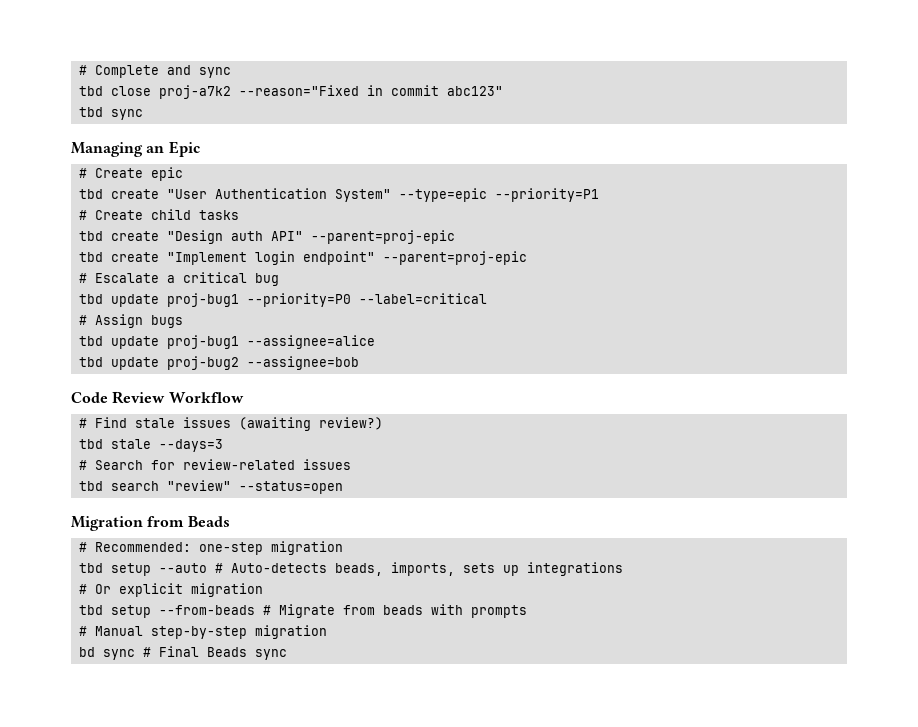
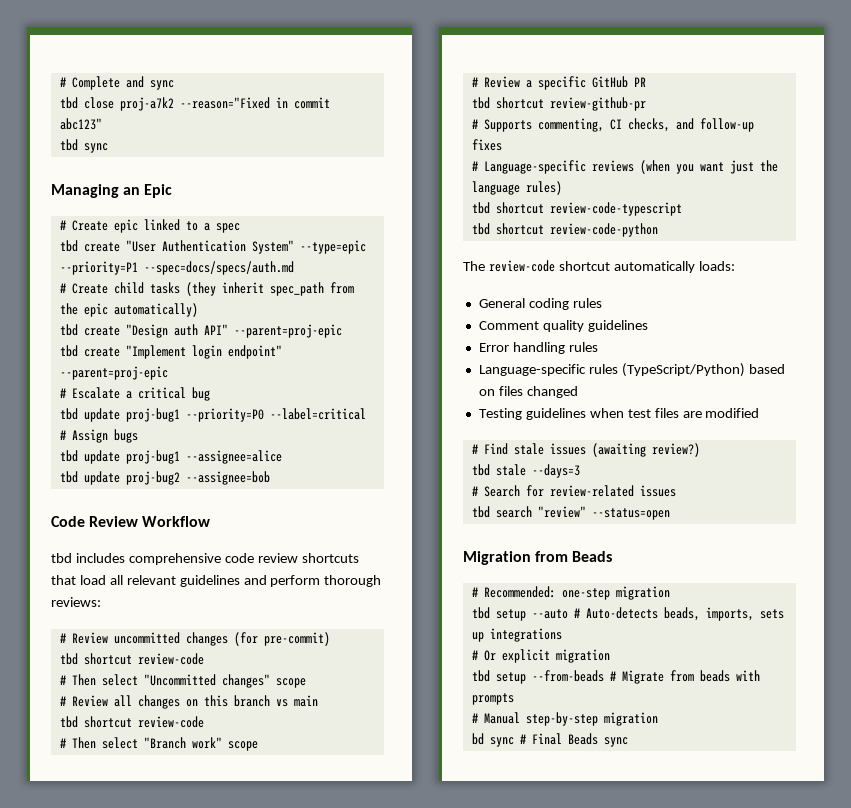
- # Create epic
+ # Create epic linked to a spec
- tbd create "User Authentication System" --type=epic --priority=P1
+ tbd create "User Authentication System" --type=epic --priority=P1 --spec=docs/specs/auth.md
- # Create child tasks
+ # Create child tasks (they inherit spec_path from the epic automatically)
+ tbd includes comprehensive code review shortcuts that load all relevant guidelines and perform thorough reviews:
+ # Review uncommitted changes (for pre-commit)
+ tbd shortcut review-code
+ # Then select "Uncommitted changes" scope
+ # Review all changes on this branch vs main
+ tbd shortcut review-code
+ # Then select "Branch work" scope
+ # Review a specific GitHub PR
+ tbd shortcut review-github-pr
+ # Supports commenting, CI checks, and follow-up fixes
+ # Language-specific reviews (when you want just the language rules)
+ tbd shortcut review-code-typescript
+ tbd shortcut review-code-python
+ The review-code shortcut automatically loads:
+ General coding rules
+ Comment quality guidelines
+ Error handling rules
+ Language-specific rules (TypeScript/Python) based on files changed
+ Testing guidelines when test files are modified

